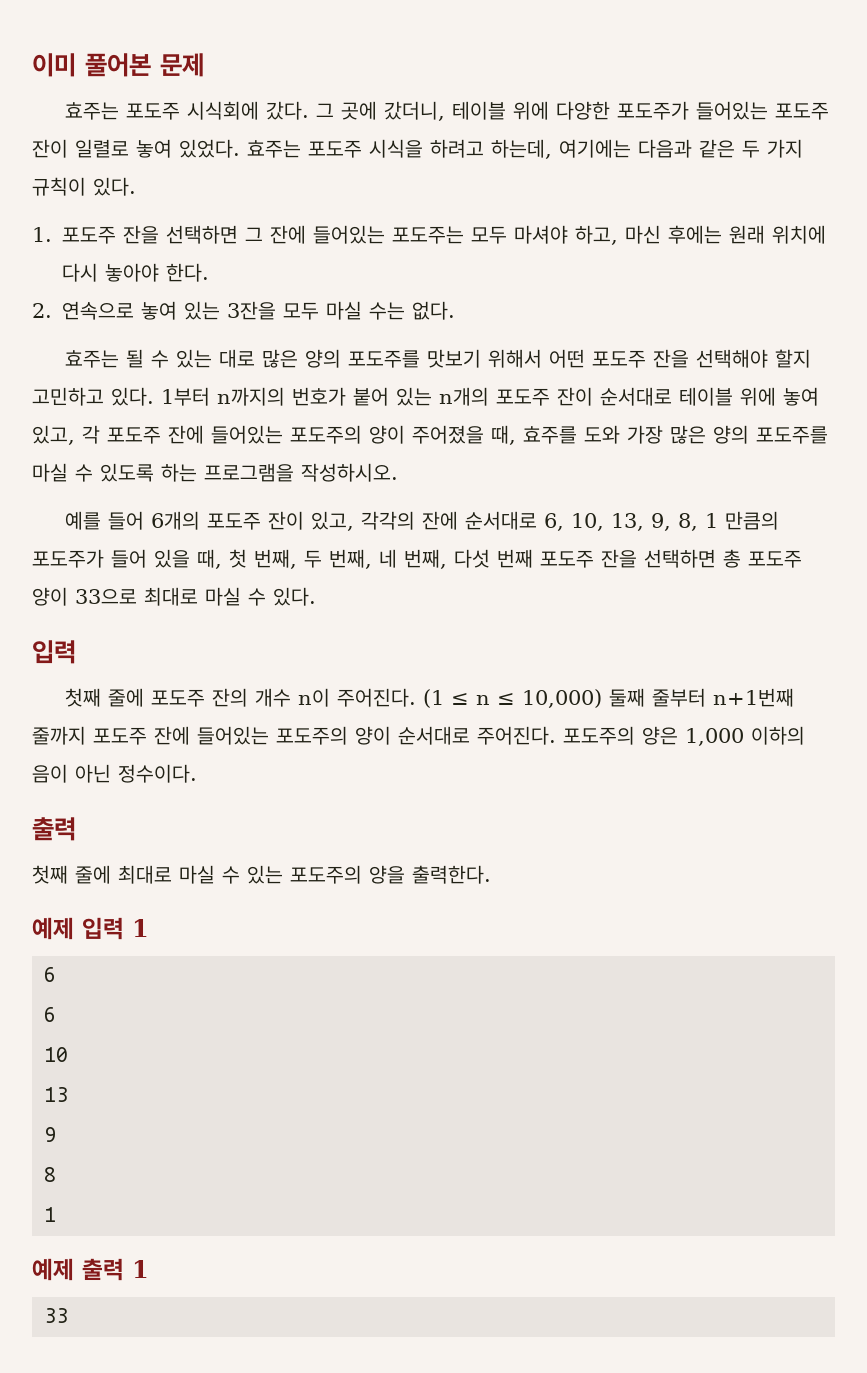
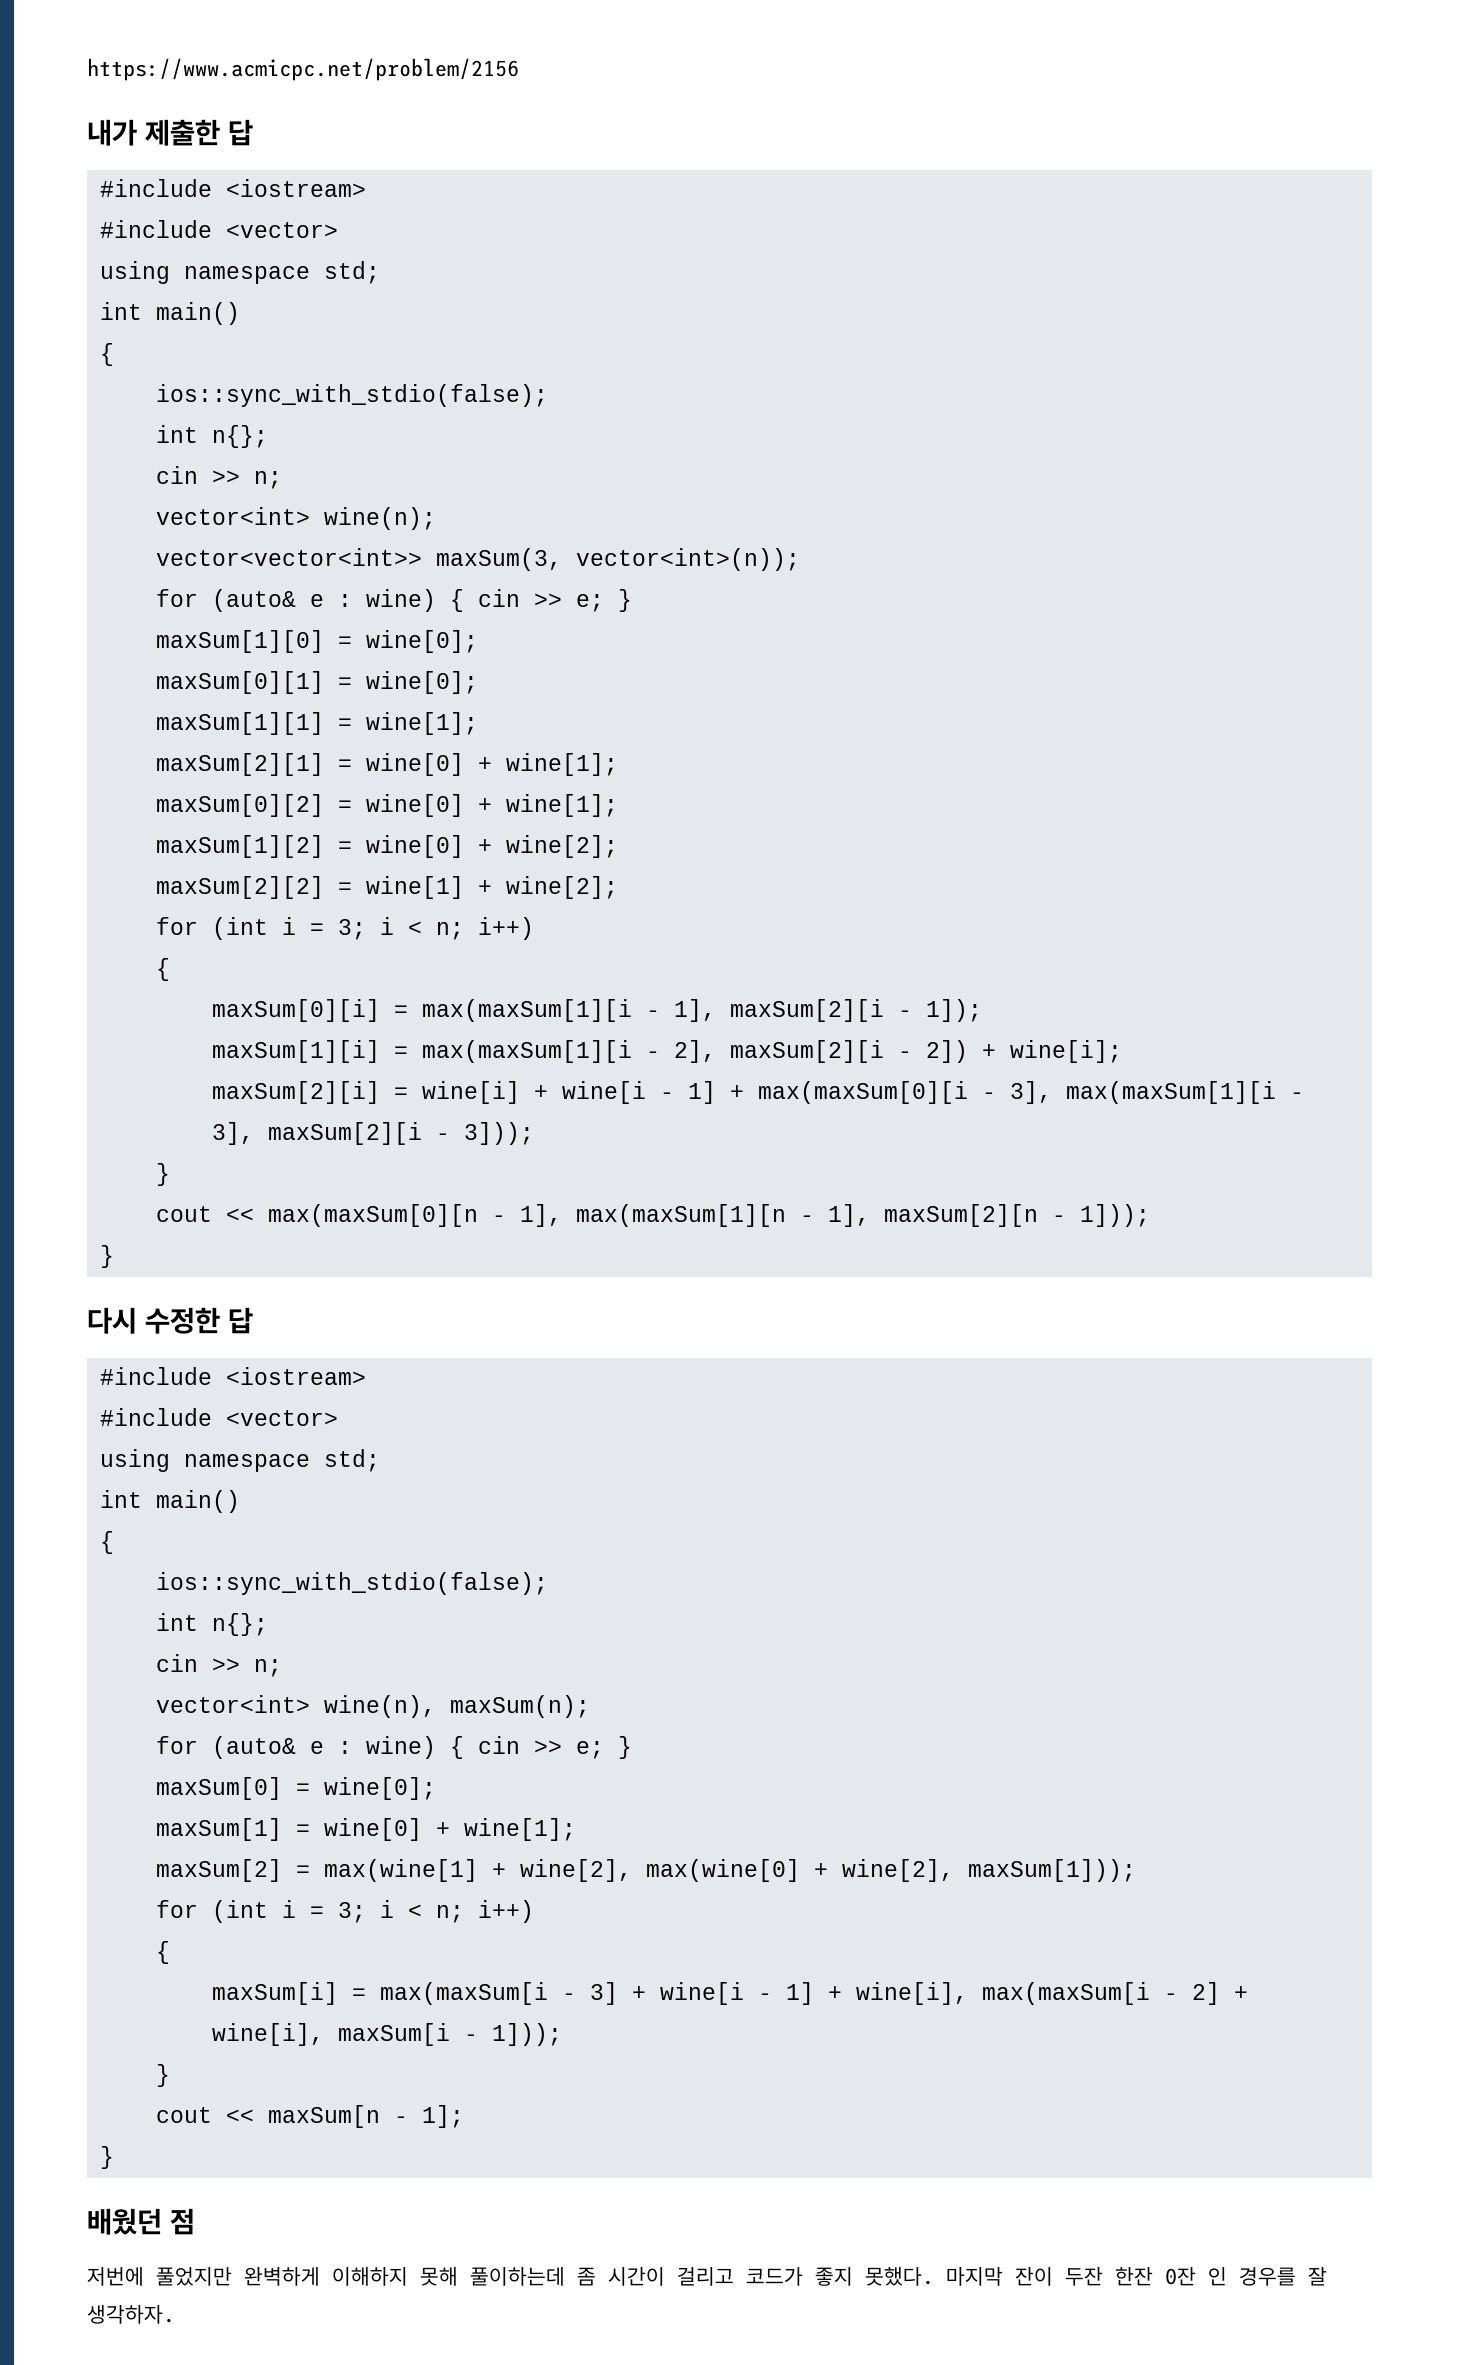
- 이미 풀어본 문제
- 효주는 포도주 시식회에 갔다. 그 곳에 갔더니, 테이블 위에 다양한 포도주가 들어있는 포도주 잔이 일렬로 놓여 있었다. 효주는 포도주 시식을 하려고 하는데, 여기에는 다음과 같은 두 가지 규칙이 있다.
- 1. 포도주 잔을 선택하면 그 잔에 들어있는 포도주는 모두 마셔야 하고, 마신 후에는 원래 위치에 다시 놓아야 한다.
- 2. 연속으로 놓여 있는 3잔을 모두 마실 수는 없다.
- 효주는 될 수 있는 대로 많은 양의 포도주를 맛보기 위해서 어떤 포도주 잔을 선택해야 할지 고민하고 있다. 1부터 n까지의 번호가 붙어 있는 n개의 포도주 잔이 순서대로 테이블 위에 놓여 있고, 각 포도주 잔에 들어있는 포도주의 양이 주어졌을 때, 효주를 도와 가장 많은 양의 포도주를 마실 수 있도록 하는 프로그램을 작성하시오.
- 예를 들어 6개의 포도주 잔이 있고, 각각의 잔에 순서대로 6, 10, 13, 9, 8, 1 만큼의 포도주가 들어 있을 때, 첫 번째, 두 번째, 네 번째, 다섯 번째 포도주 잔을 선택하면 총 포도주 양이 33으로 최대로 마실 수 있다.
- 입력
- 첫째 줄에 포도주 잔의 개수 n이 주어진다. (1 ≤ n ≤ 10,000) 둘째 줄부터 n+1번째 줄까지 포도주 잔에 들어있는 포도주의 양이 순서대로 주어진다. 포도주의 양은 1,000 이하의 음이 아닌 정수이다.
- 출력
- 첫째 줄에 최대로 마실 수 있는 포도주의 양을 출력한다.
- 예제 입력 1
- 6
- 6
- 10
- 13
- 9
- 8
- 1
- 예제 출력 1
- 33
+ https://www.acmicpc.net/problem/2156
+ 내가 제출한 답
+ #include <iostream>
+ #include <vector>
+ using namespace std;
+ int main()
+ {
+ ios::sync_with_stdio(false);
+ int n{};
+ cin >> n;
+ vector<int> wine(n);
+ vector<vector<int>> maxSum(3, vector<int>(n));
+ for (auto& e : wine) { cin >> e; }
+ maxSum[1][0] = wine[0];
+ maxSum[0][1] = wine[0];
+ maxSum[1][1] = wine[1];
+ maxSum[2][1] = wine[0] + wine[1];
+ maxSum[0][2] = wine[0] + wine[1];
+ maxSum[1][2] = wine[0] + wine[2];
+ maxSum[2][2] = wine[1] + wine[2];
+ for (int i = 3; i < n; i++)
+ {
+ maxSum[0][i] = max(maxSum[1][i - 1], maxSum[2][i - 1]);
+ maxSum[1][i] = max(maxSum[1][i - 2], maxSum[2][i - 2]) + wine[i];
+ maxSum[2][i] = wine[i] + wine[i - 1] + max(maxSum[0][i - 3], max(maxSum[1][i - 3], maxSum[2][i - 3]));
+ }
+ cout << max(maxSum[0][n - 1], max(maxSum[1][n - 1], maxSum[2][n - 1]));
+ }
+ 다시 수정한 답
+ #include <iostream>
+ #include <vector>
+ using namespace std;
+ int main()
+ {
+ ios::sync_with_stdio(false);
+ int n{};
+ cin >> n;
+ vector<int> wine(n), maxSum(n);
+ for (auto& e : wine) { cin >> e; }
+ maxSum[0] = wine[0];
+ maxSum[1] = wine[0] + wine[1];
+ maxSum[2] = max(wine[1] + wine[2], max(wine[0] + wine[2], maxSum[1]));
+ for (int i = 3; i < n; i++)
+ {
+ maxSum[i] = max(maxSum[i - 3] + wine[i - 1] + wine[i], max(maxSum[i - 2] + wine[i], maxSum[i - 1]));
+ }
+ cout << maxSum[n - 1];
+ }
+ 배웠던 점
+ 저번에 풀었지만 완벽하게 이해하지 못해 풀이하는데 좀 시간이 걸리고 코드가 좋지 못했다. 마지막 잔이 두잔 한잔 0잔 인 경우를 잘 생각하자.

